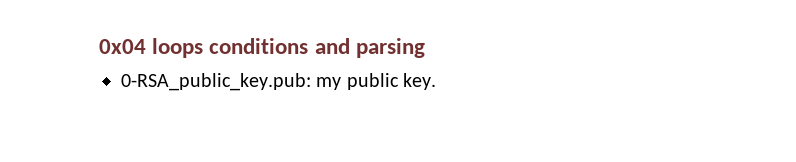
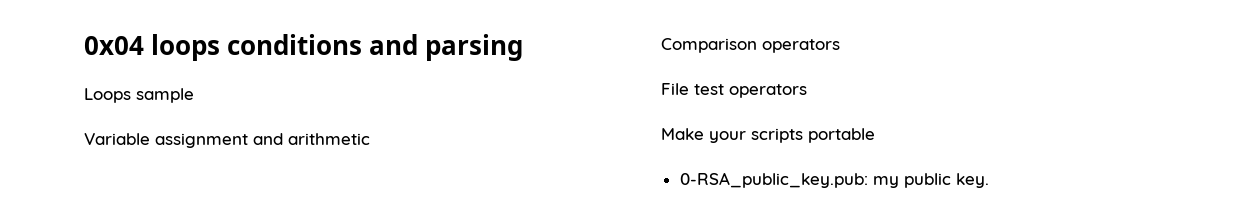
+ Loops sample
+ Variable assignment and arithmetic
+ Comparison operators
+ File test operators
+ Make your scripts portable

